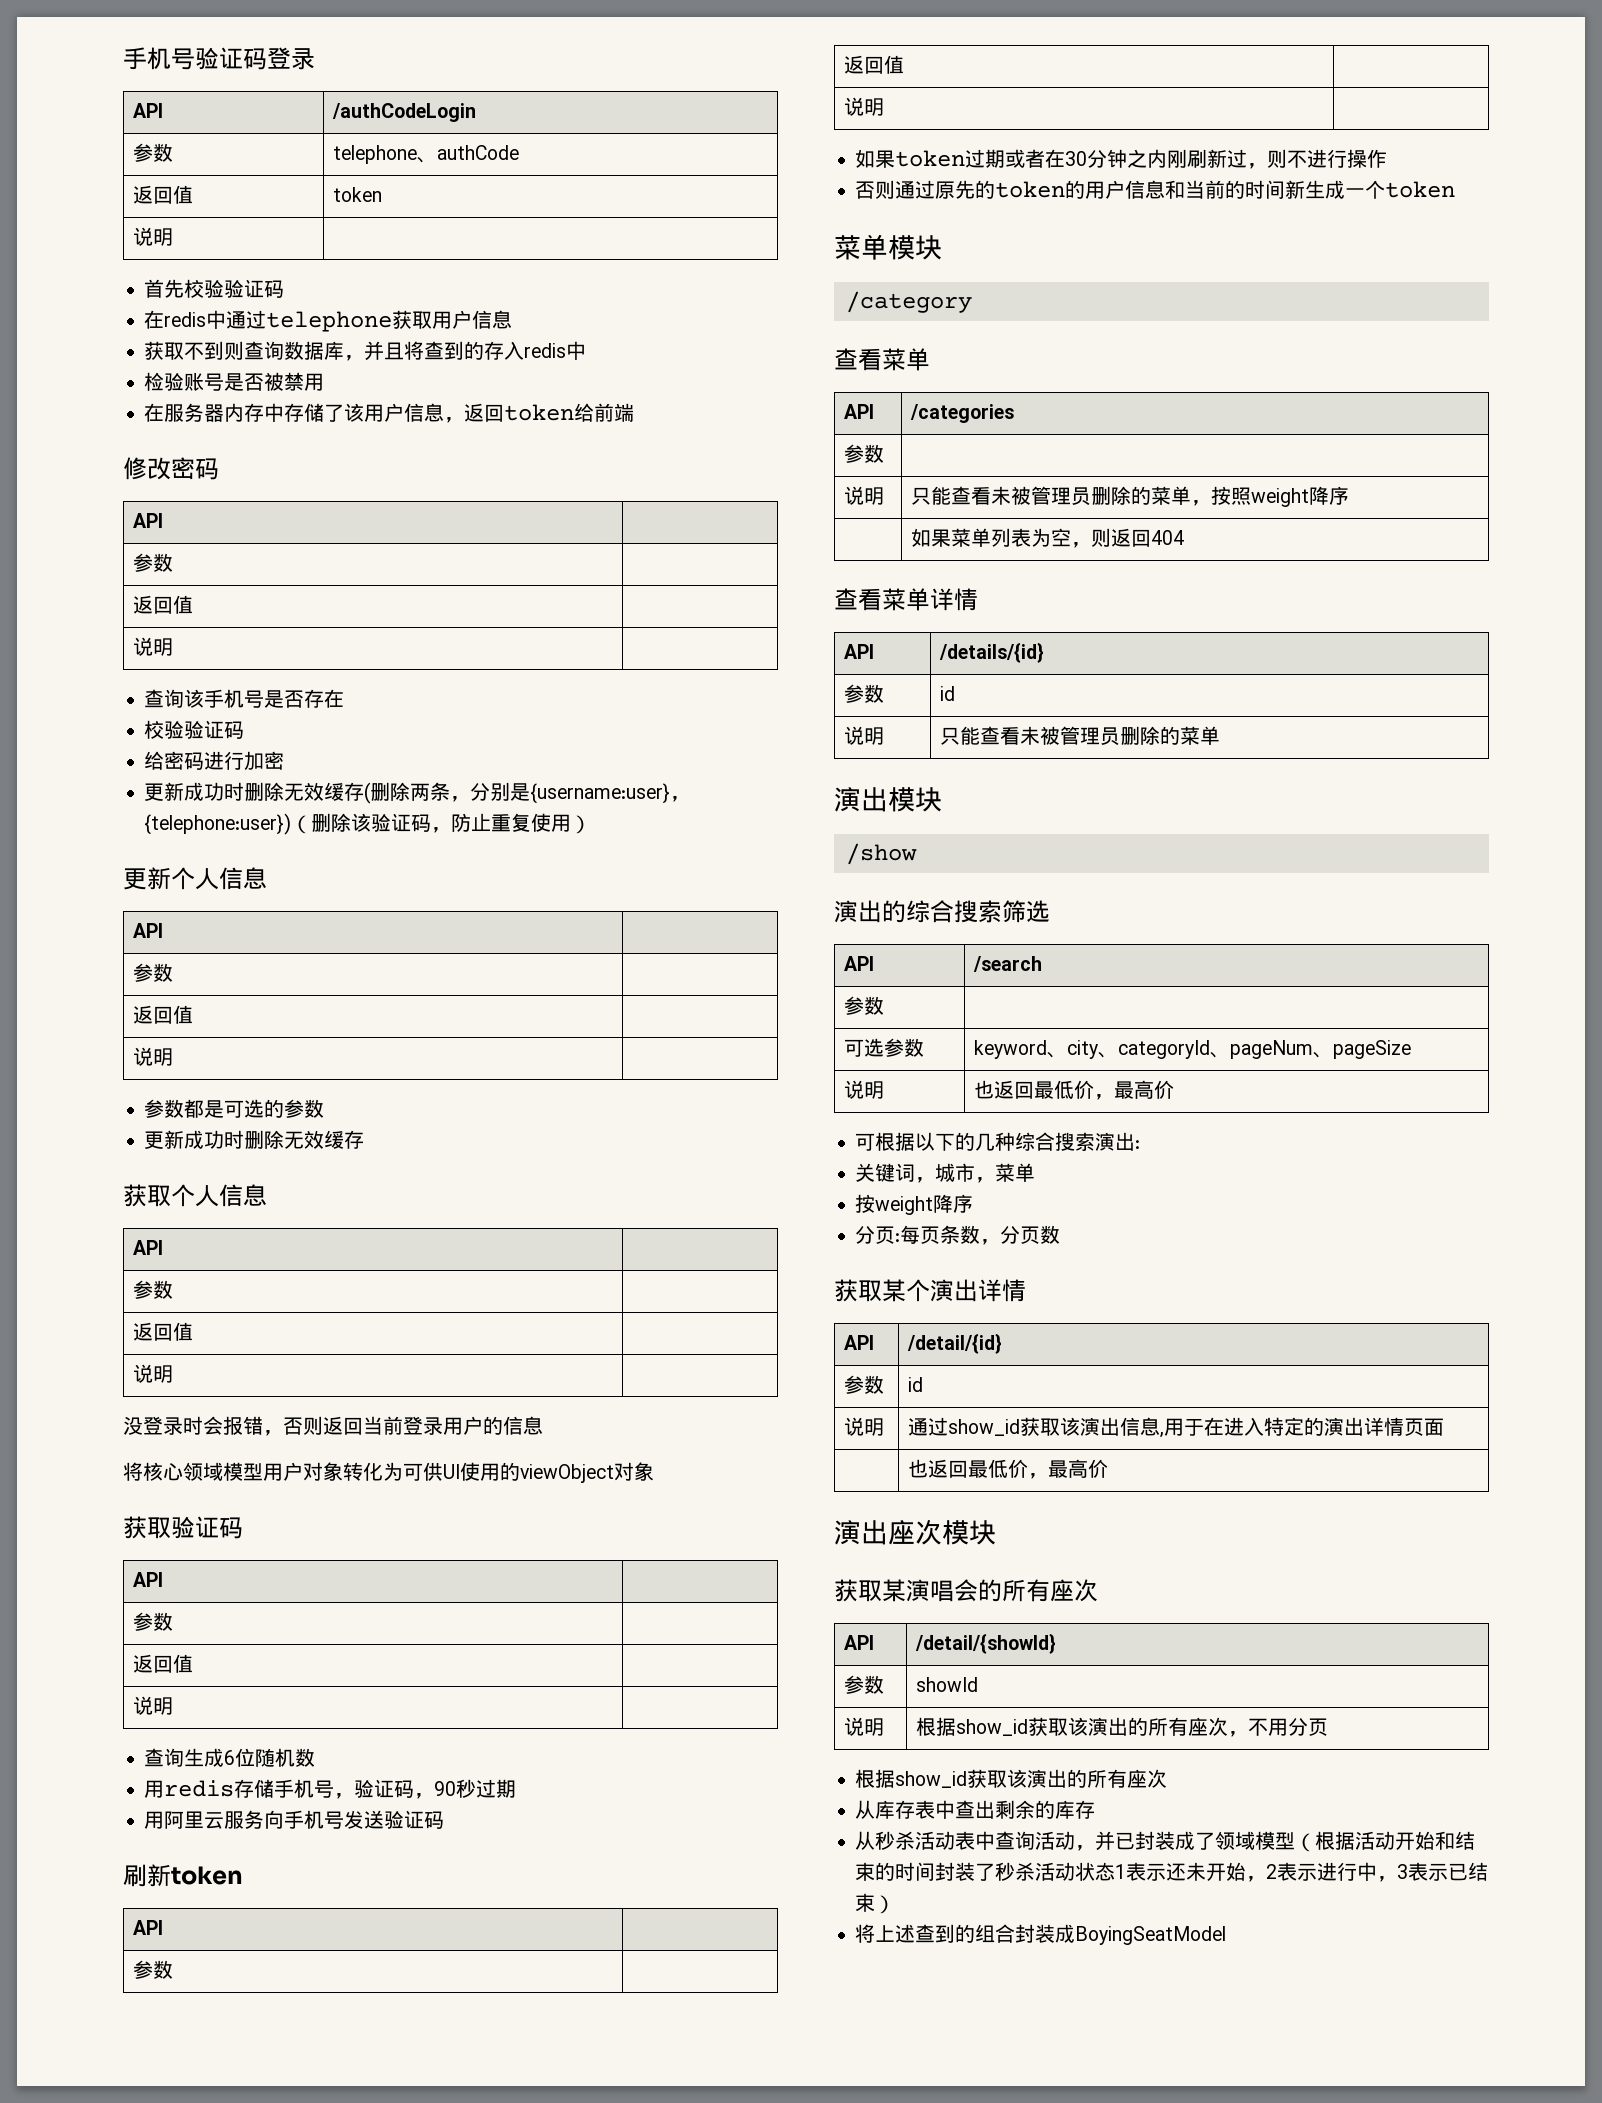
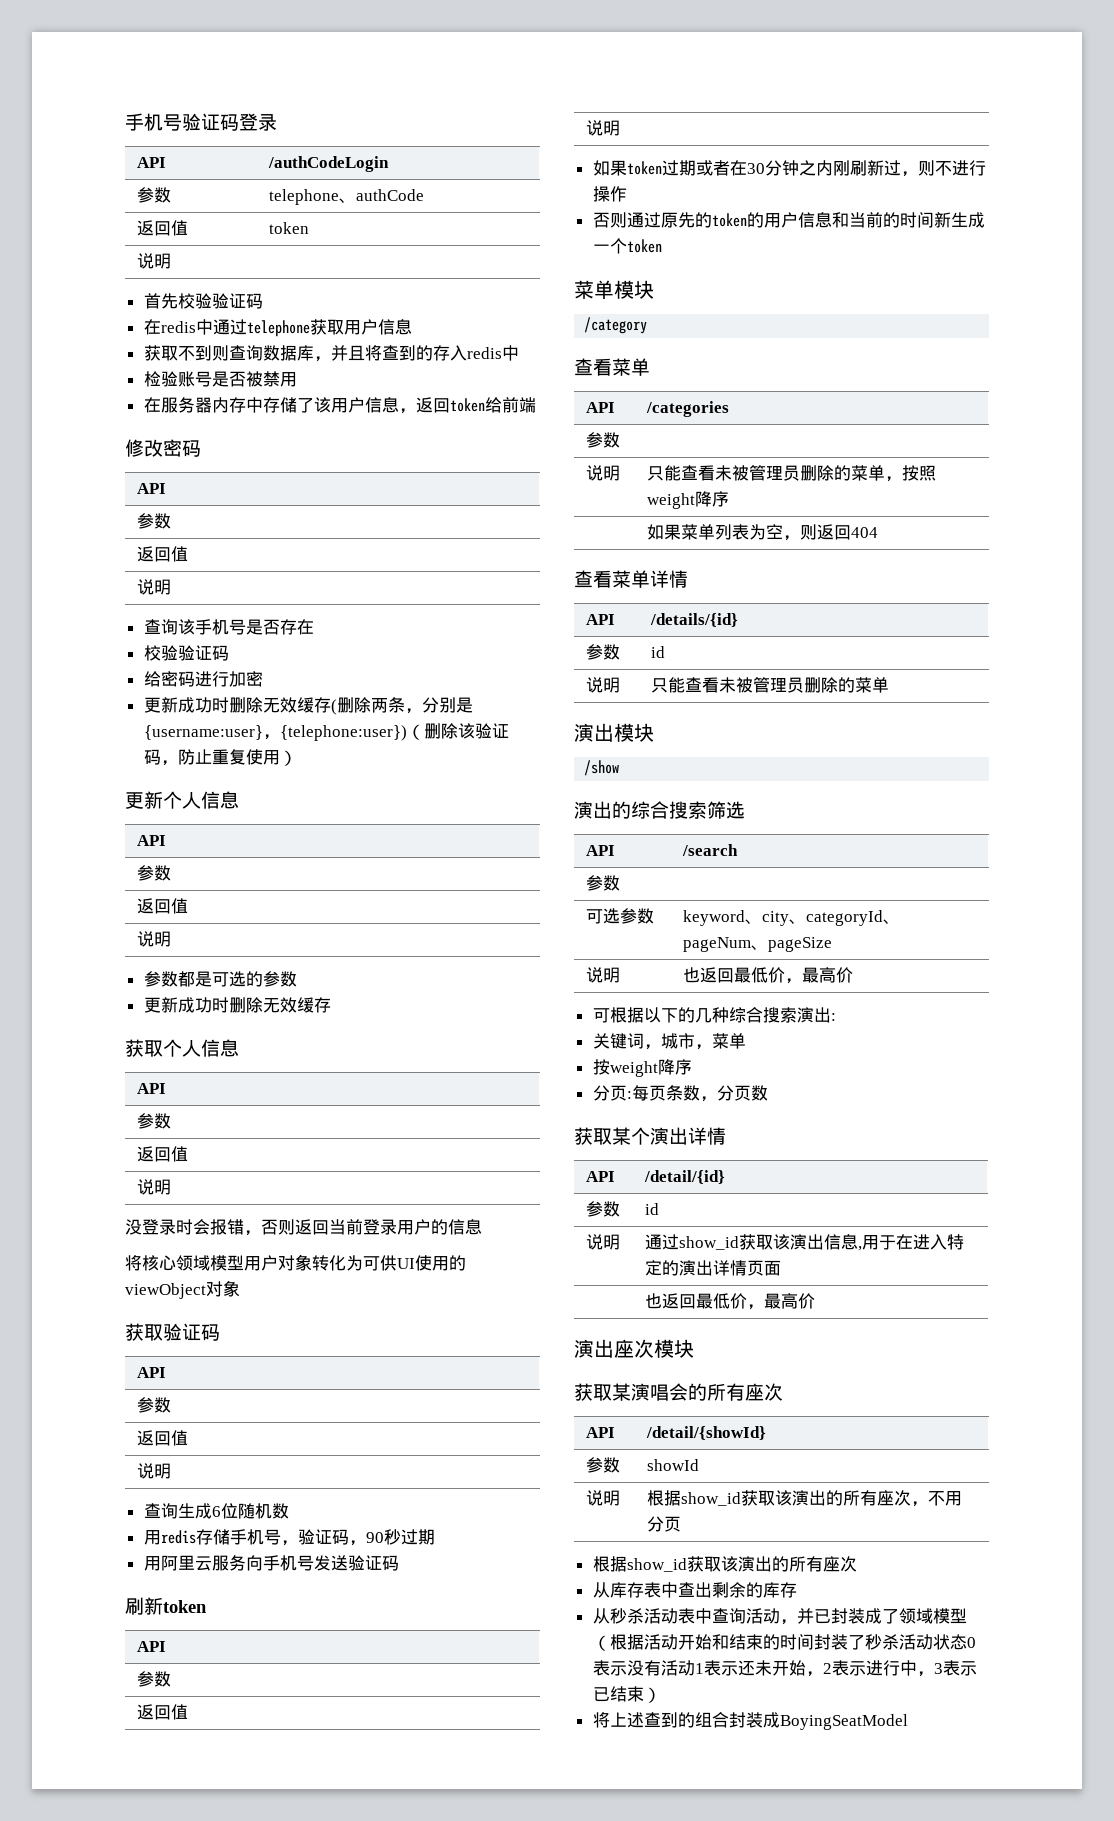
- 从秒杀活动表中查询活动，并已封装成了领域模型（根据活动开始和结束的时间封装了秒杀活动状态1表示还未开始，2表示进行中，3表示已结束）
+ 从秒杀活动表中查询活动，并已封装成了领域模型（根据活动开始和结束的时间封装了秒杀活动状态0表示没有活动1表示还未开始，2表示进行中，3表示已结束）

